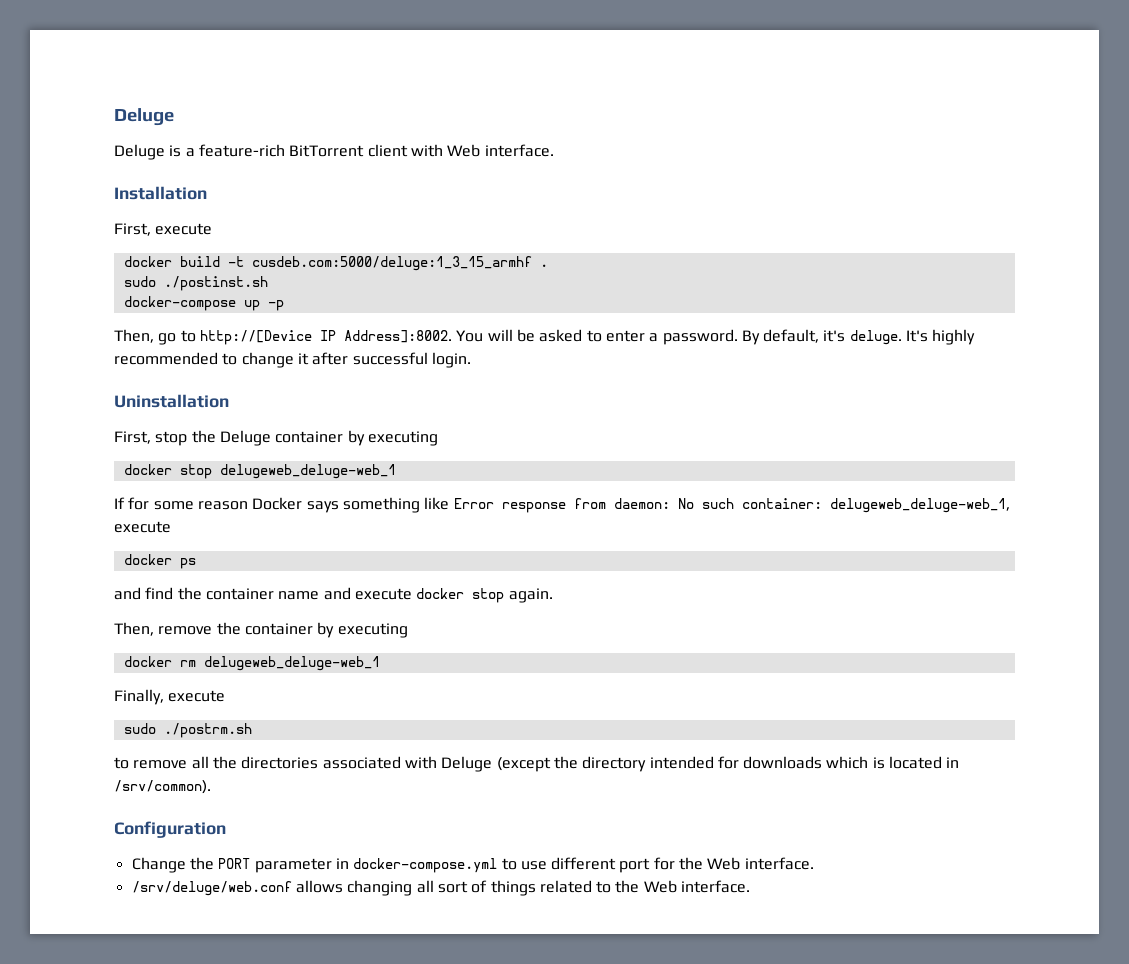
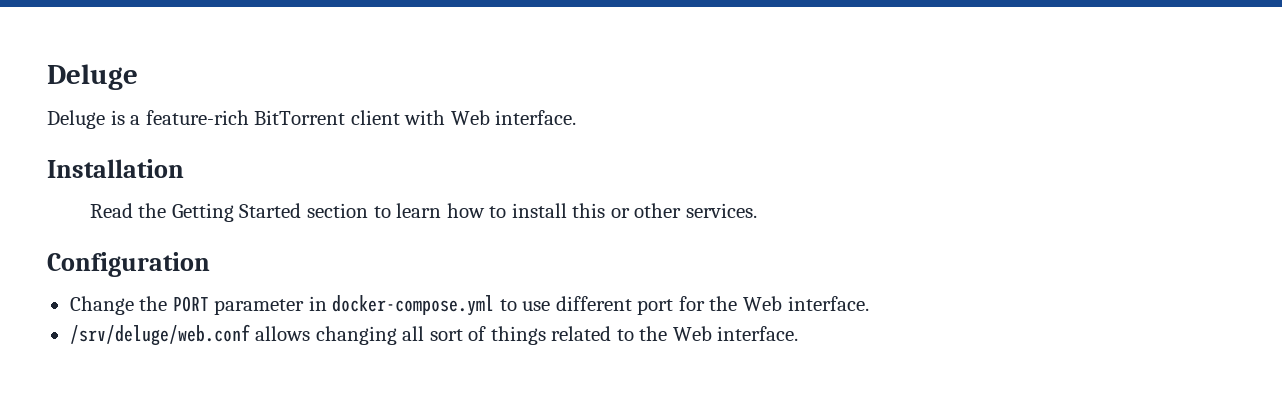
- First, execute
- docker build -t cusdeb.com:5000/deluge:1_3_15_armhf .
- sudo ./postinst.sh
- docker-compose up -p
- Then, go to http://[Device IP Address]:8002. You will be asked to enter a password. By default, it's deluge. It's highly recommended to change it after successful login.
- Uninstallation
- First, stop the Deluge container by executing
- docker stop delugeweb_deluge-web_1
- If for some reason Docker says something like Error response from daemon: No such container: delugeweb_deluge-web_1, execute
- docker ps
- and find the container name and execute docker stop again.
- Then, remove the container by executing
- docker rm delugeweb_deluge-web_1
- Finally, execute
- sudo ./postrm.sh
- to remove all the directories associated with Deluge (except the directory intended for downloads which is located in /srv/common).
+ Read the Getting Started section to learn how to install this or other services.

